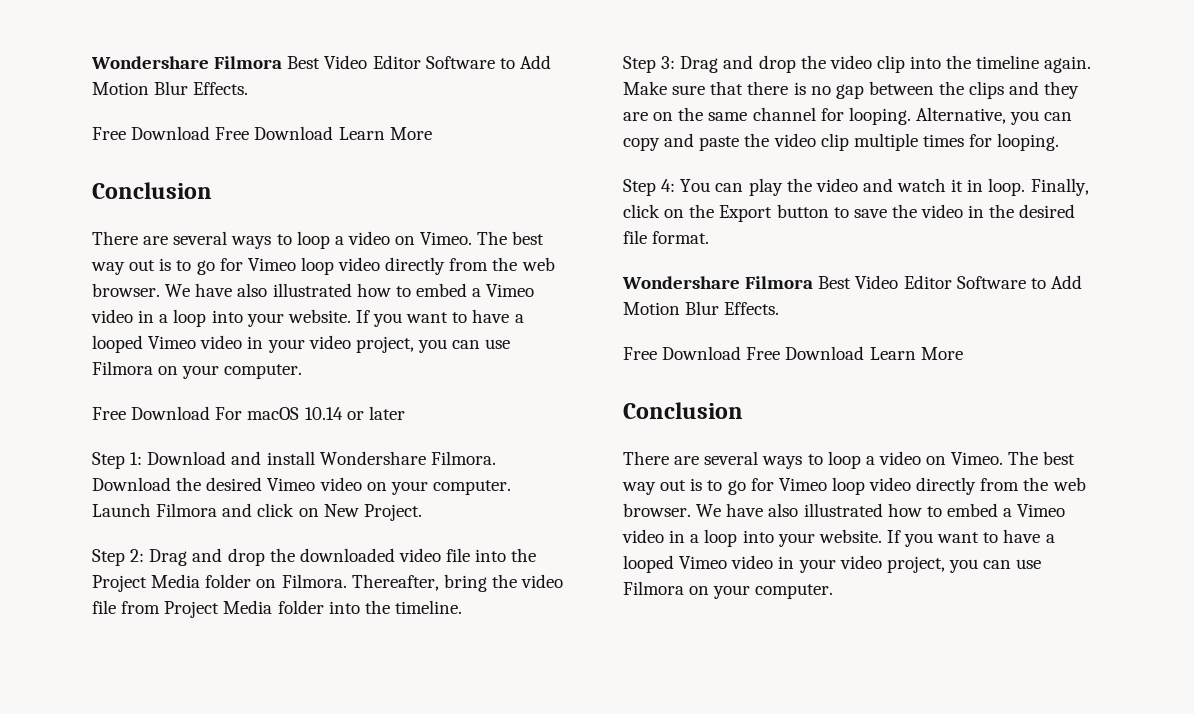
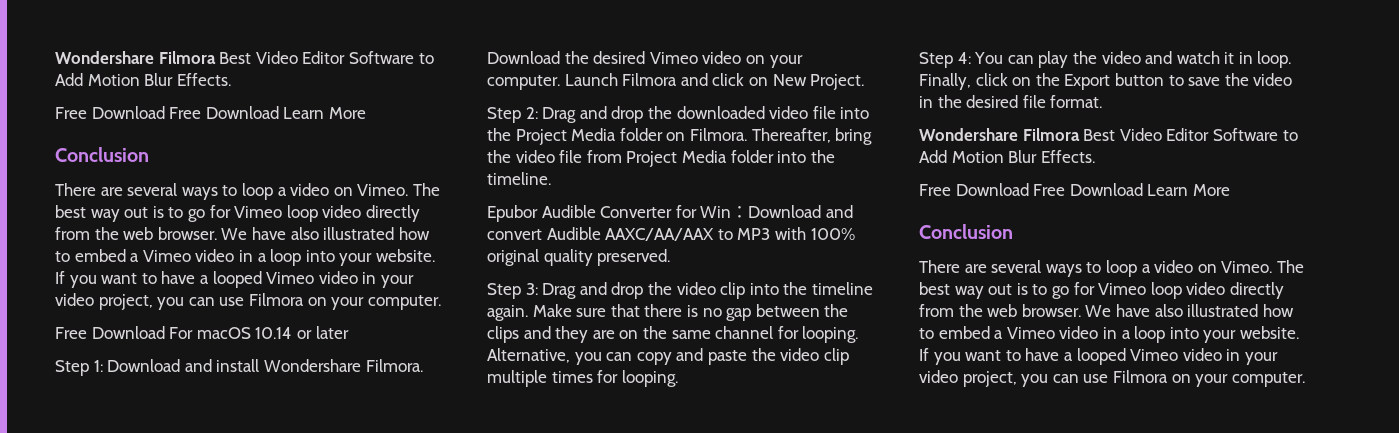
+ Epubor Audible Converter for Win：Download and convert Audible AAXC/AA/AAX to MP3 with 100% original quality preserved.

